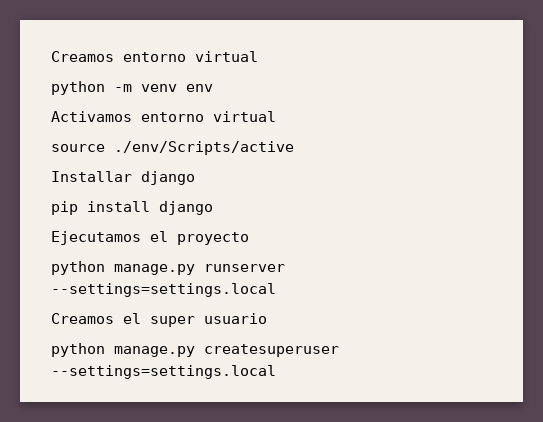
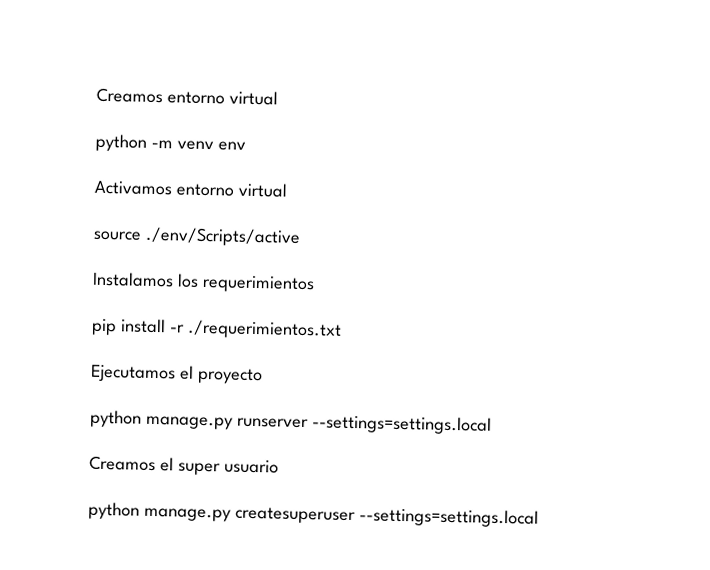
- Installar django
+ Instalamos los requerimientos
- pip install django
+ pip install -r ./requerimientos.txt

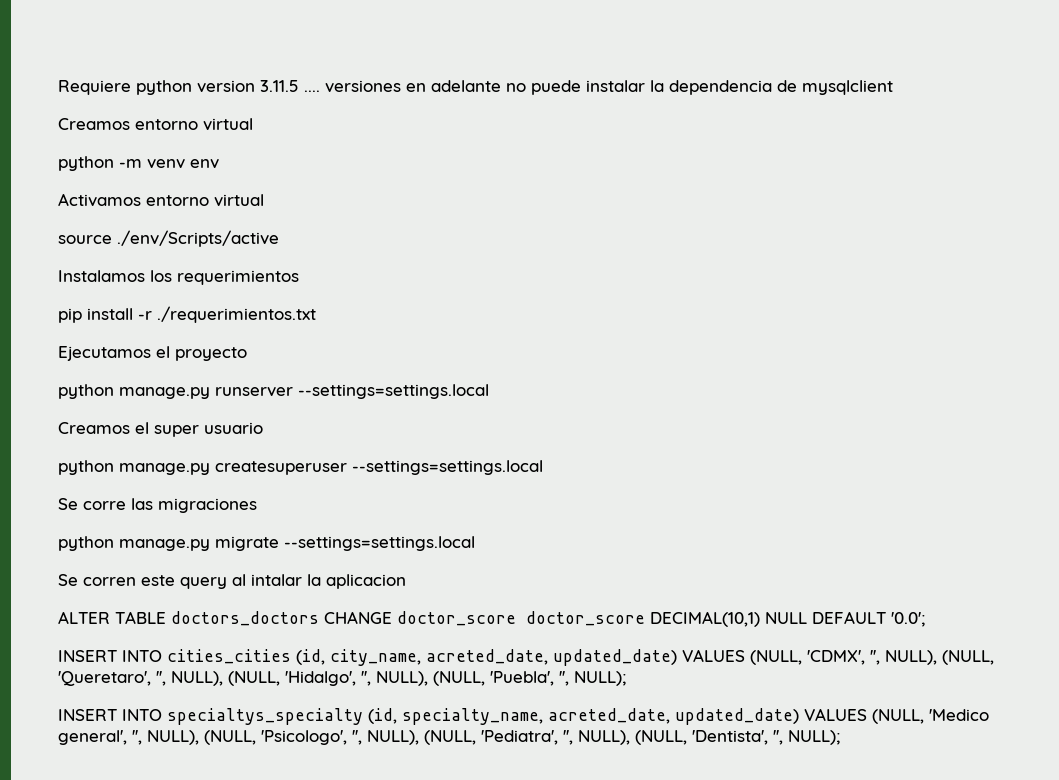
+ Requiere python version 3.11.5 .... versiones en adelante no puede instalar la dependencia de mysqlclient
+ Se corre las migraciones
+ python manage.py migrate --settings=settings.local
+ Se corren este query al intalar la aplicacion
+ ALTER TABLE doctors_doctors CHANGE doctor_score doctor_score DECIMAL(10,1) NULL DEFAULT '0.0';
+ INSERT INTO cities_cities (id, city_name, acreted_date, updated_date) VALUES (NULL, 'CDMX', '', NULL), (NULL, 'Queretaro', '', NULL), (NULL, 'Hidalgo', '', NULL), (NULL, 'Puebla', '', NULL);
+ INSERT INTO specialtys_specialty (id, specialty_name, acreted_date, updated_date) VALUES (NULL, 'Medico general', '', NULL), (NULL, 'Psicologo', '', NULL), (NULL, 'Pediatra', '', NULL), (NULL, 'Dentista', '', NULL);

